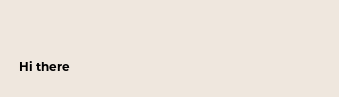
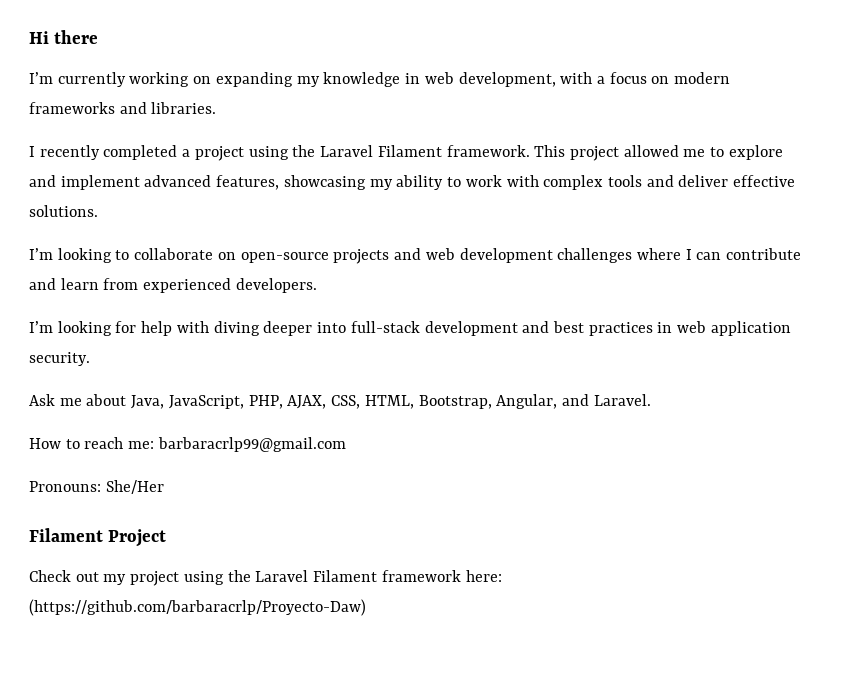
+ I’m currently working on expanding my knowledge in web development, with a focus on modern frameworks and libraries.
+ I recently completed a project using the Laravel Filament framework. This project allowed me to explore and implement advanced features, showcasing my ability to work with complex tools and deliver effective solutions.
+ I’m looking to collaborate on open-source projects and web development challenges where I can contribute and learn from experienced developers.
+ I’m looking for help with diving deeper into full-stack development and best practices in web application security.
+ Ask me about Java, JavaScript, PHP, AJAX, CSS, HTML, Bootstrap, Angular, and Laravel.
+ How to reach me: barbaracrlp99@gmail.com
+ Pronouns: She/Her
+ Filament Project
+ Check out my project using the Laravel Filament framework here: (https://github.com/barbaracrlp/Proyecto-Daw)

